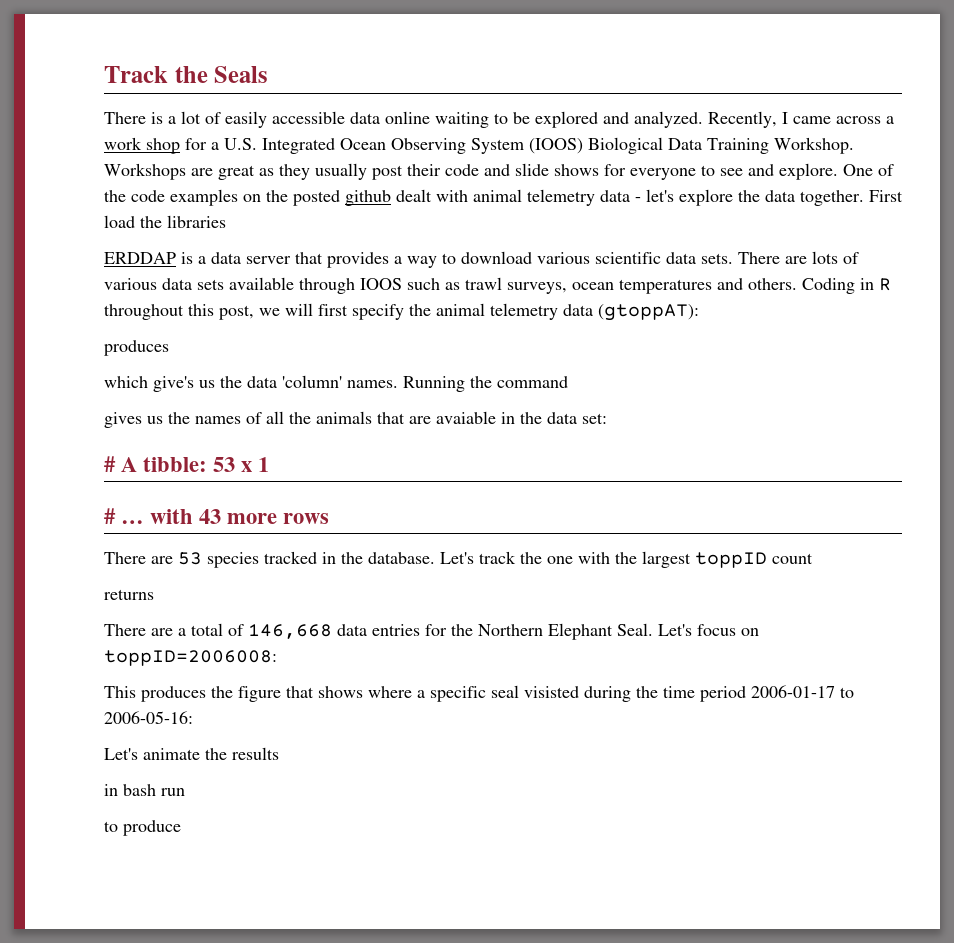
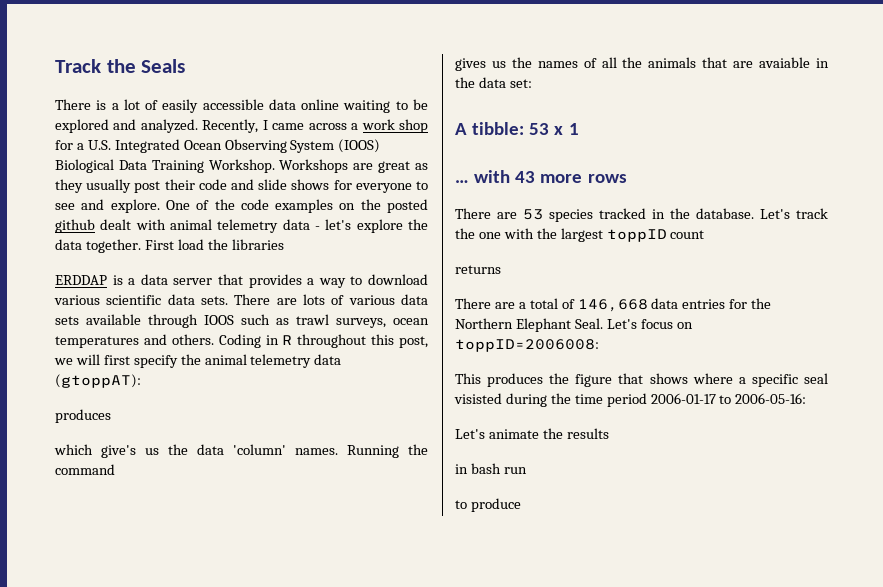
- # A tibble: 53 x 1
+ A tibble: 53 x 1
- # … with 43 more rows
+ … with 43 more rows

